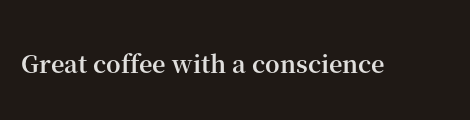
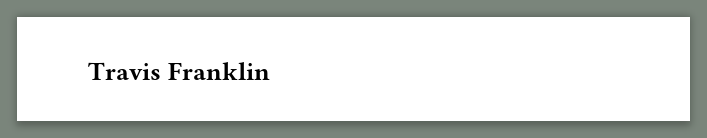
- Great coffee with a conscience
+ Travis Franklin

